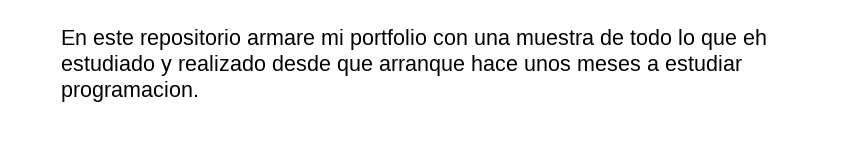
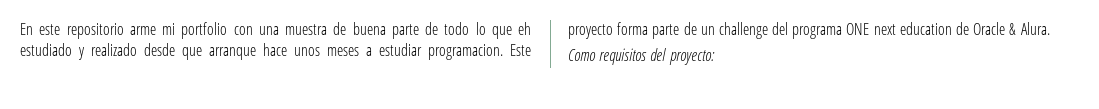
- En este repositorio armare mi portfolio con una muestra de todo lo que eh estudiado y realizado desde que arranque hace unos meses a estudiar programacion.
+ En este repositorio arme mi portfolio con una muestra de buena parte de todo lo que eh estudiado y realizado desde que arranque hace unos meses a estudiar programacion.
+ Este proyecto forma parte de un challenge del programa ONE next education de Oracle & Alura.
+ Como requisitos del proyecto:

